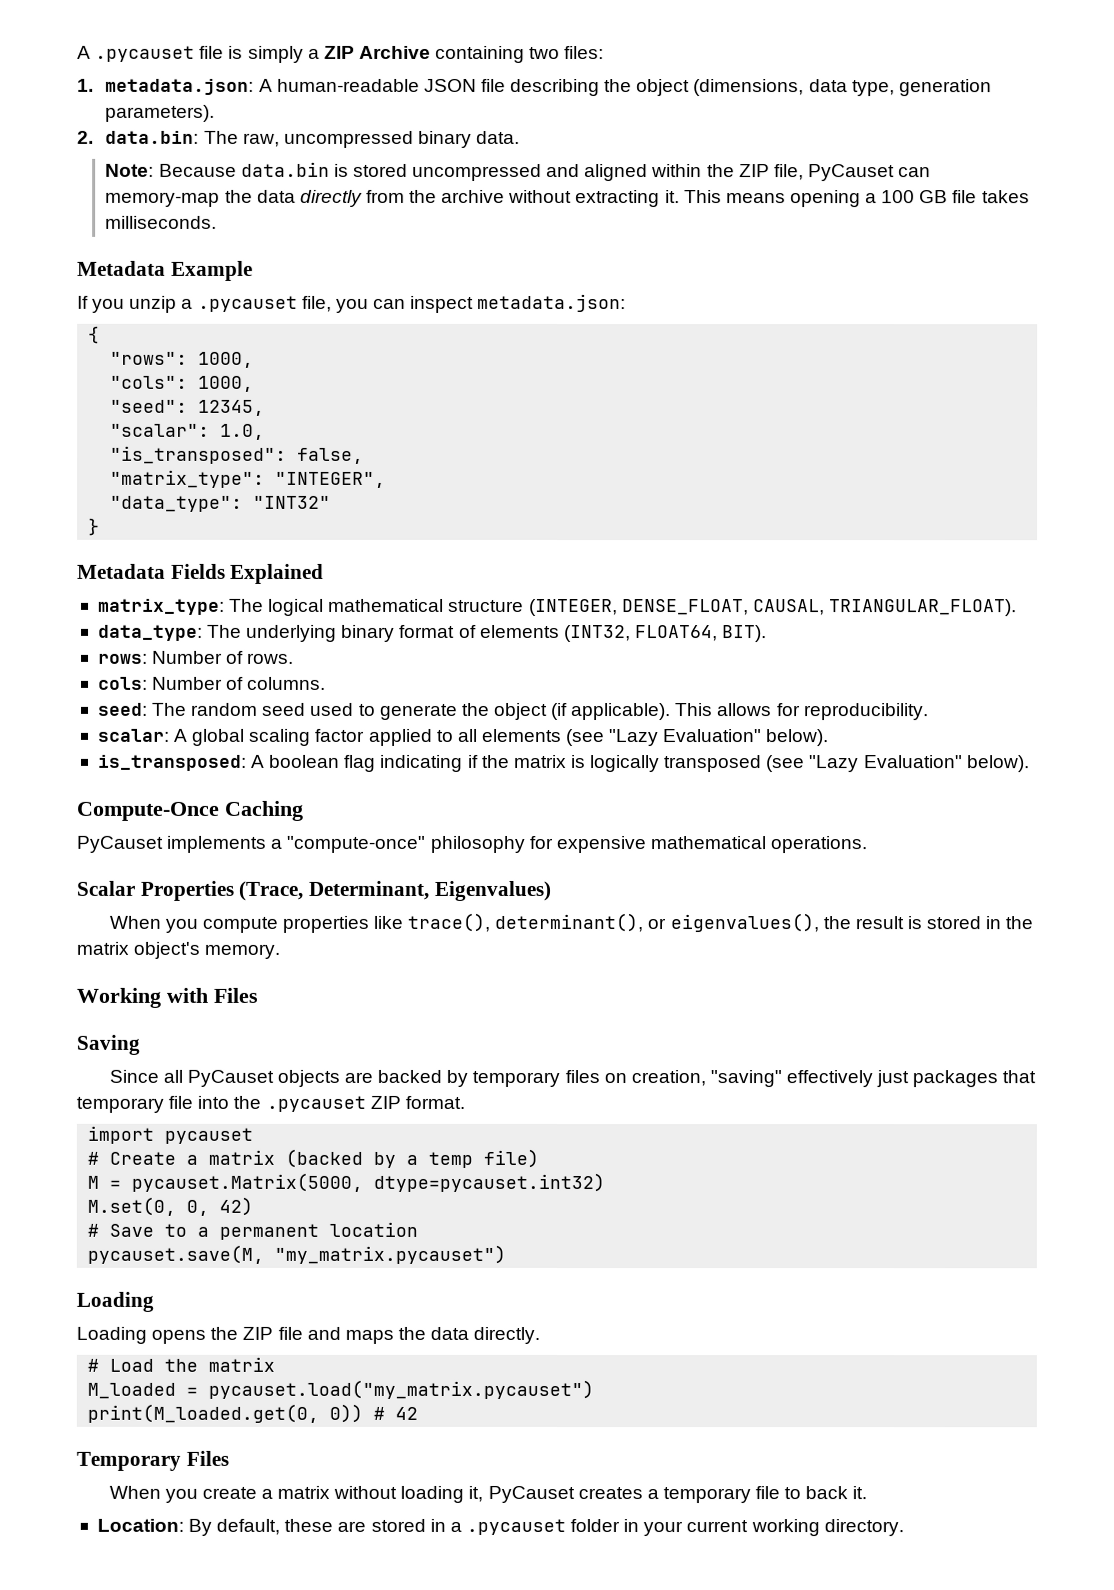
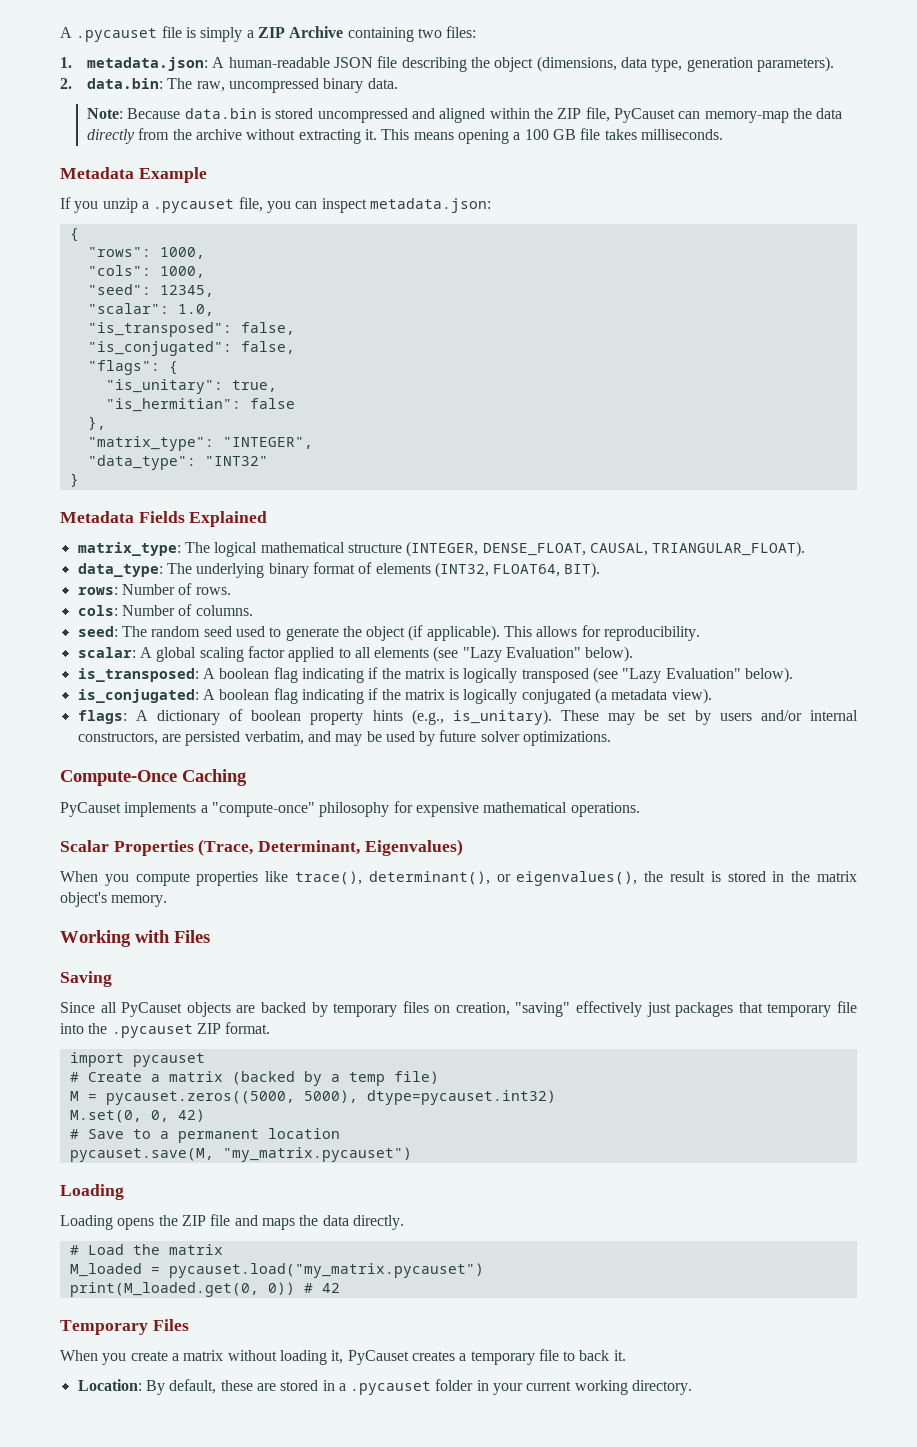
+ "is_conjugated": false,
+ "flags": {
+ "is_unitary": true,
+ "is_hermitian": false
+ },
+ is_conjugated: A boolean flag indicating if the matrix is logically conjugated (a metadata view).
+ flags: A dictionary of boolean property hints (e.g., is_unitary). These may be set by users and/or internal constructors, are persisted verbatim, and may be used by future solver optimizations.
- M = pycauset.Matrix(5000, dtype=pycauset.int32)
+ M = pycauset.zeros((5000, 5000), dtype=pycauset.int32)

